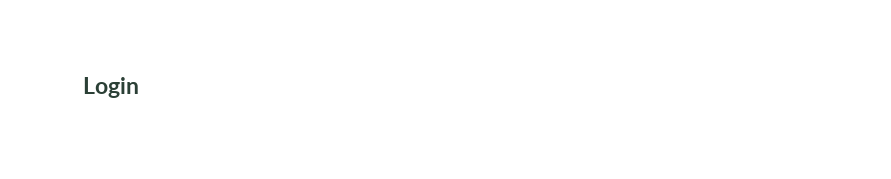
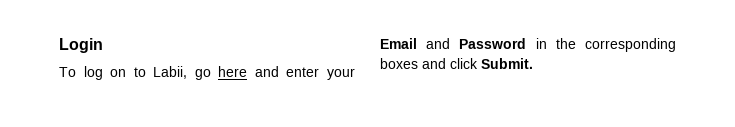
+ To log on to Labii, go here and enter your Email and Password in the corresponding boxes and click Submit.

